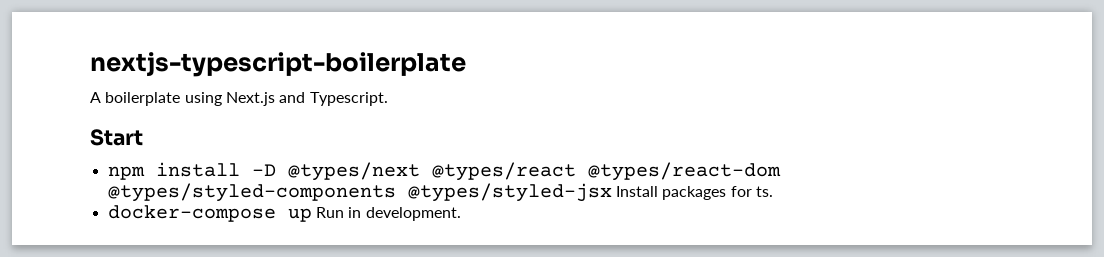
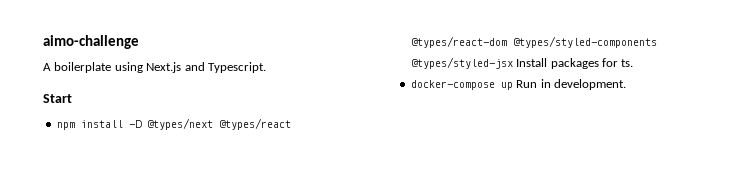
- nextjs-typescript-boilerplate
+ aimo-challenge

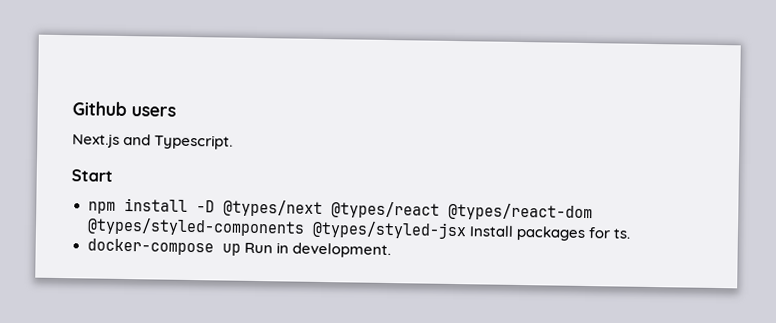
- aimo-challenge
- A boilerplate using Next.js and Typescript.
+ Github users
+ Next.js and Typescript.

